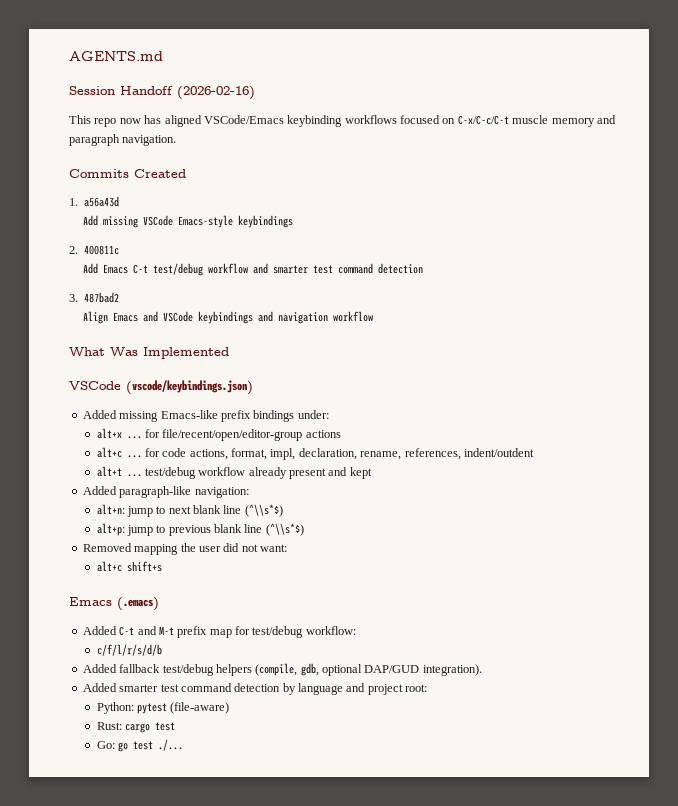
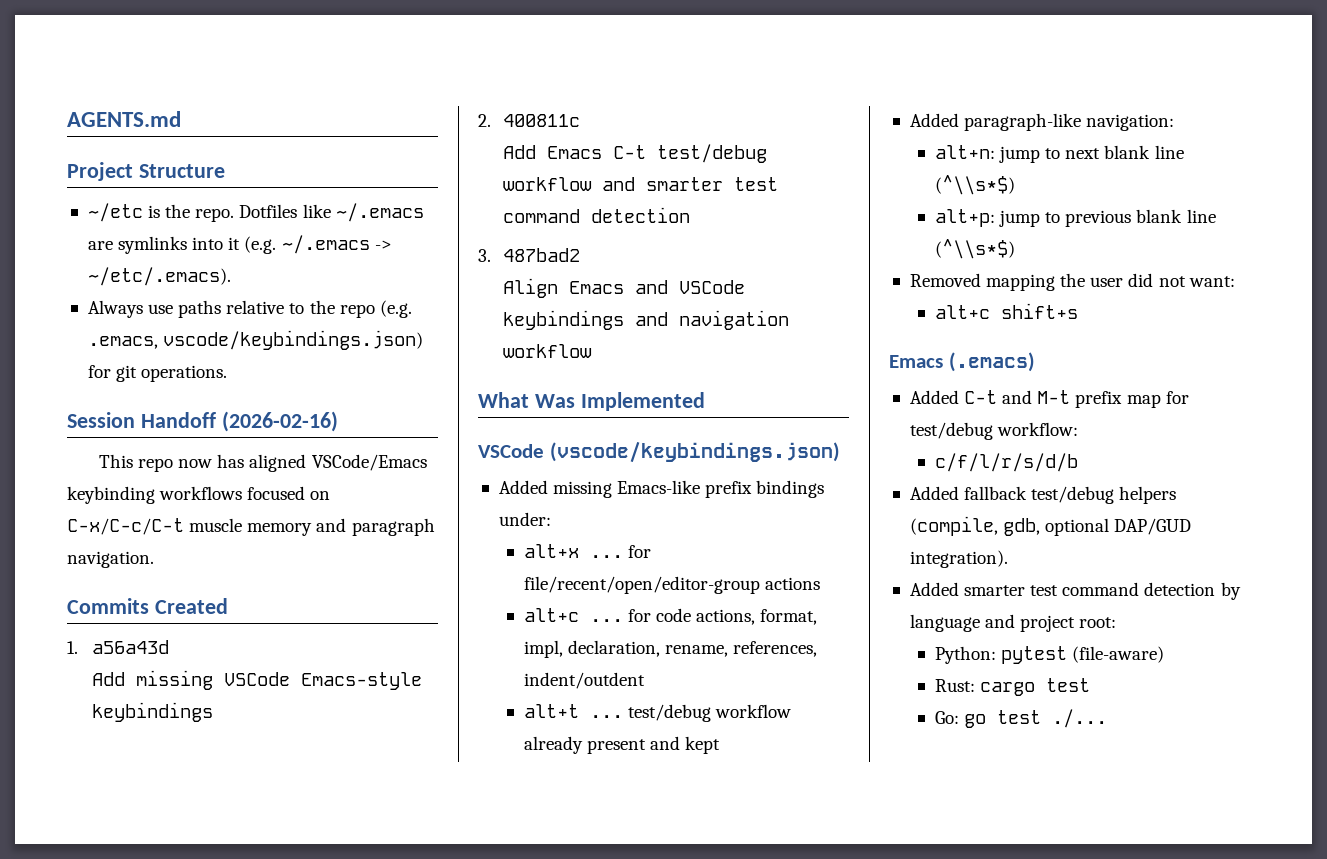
+ Project Structure
+ ~/etc is the repo. Dotfiles like ~/.emacs are symlinks into it (e.g. ~/.emacs -> ~/etc/.emacs).
+ Always use paths relative to the repo (e.g. .emacs, vscode/keybindings.json) for git operations.

